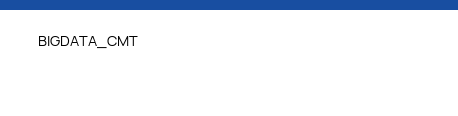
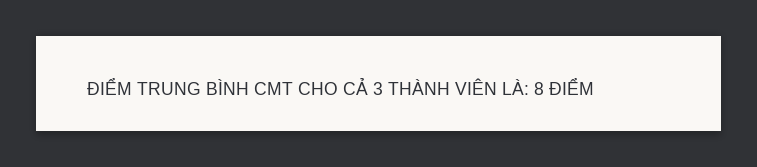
- BIGDATA_CMT
+ ĐIỂM TRUNG BÌNH CMT CHO CẢ 3 THÀNH VIÊN LÀ: 8 ĐIỂM

